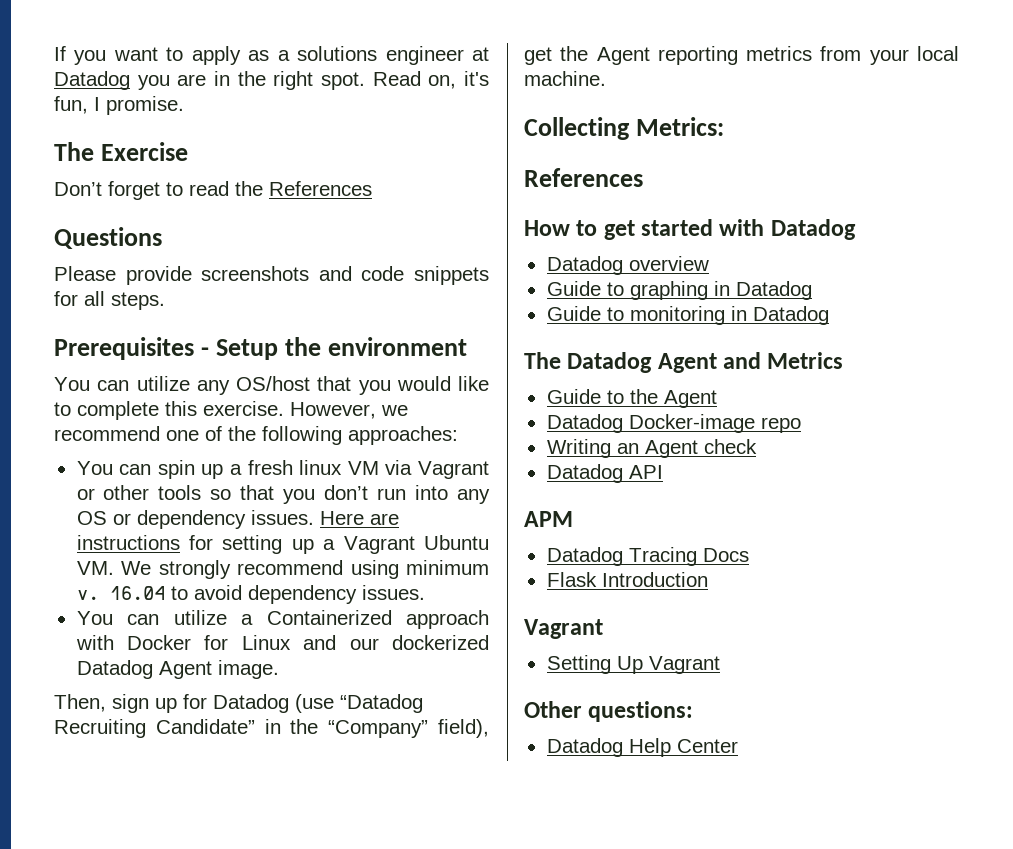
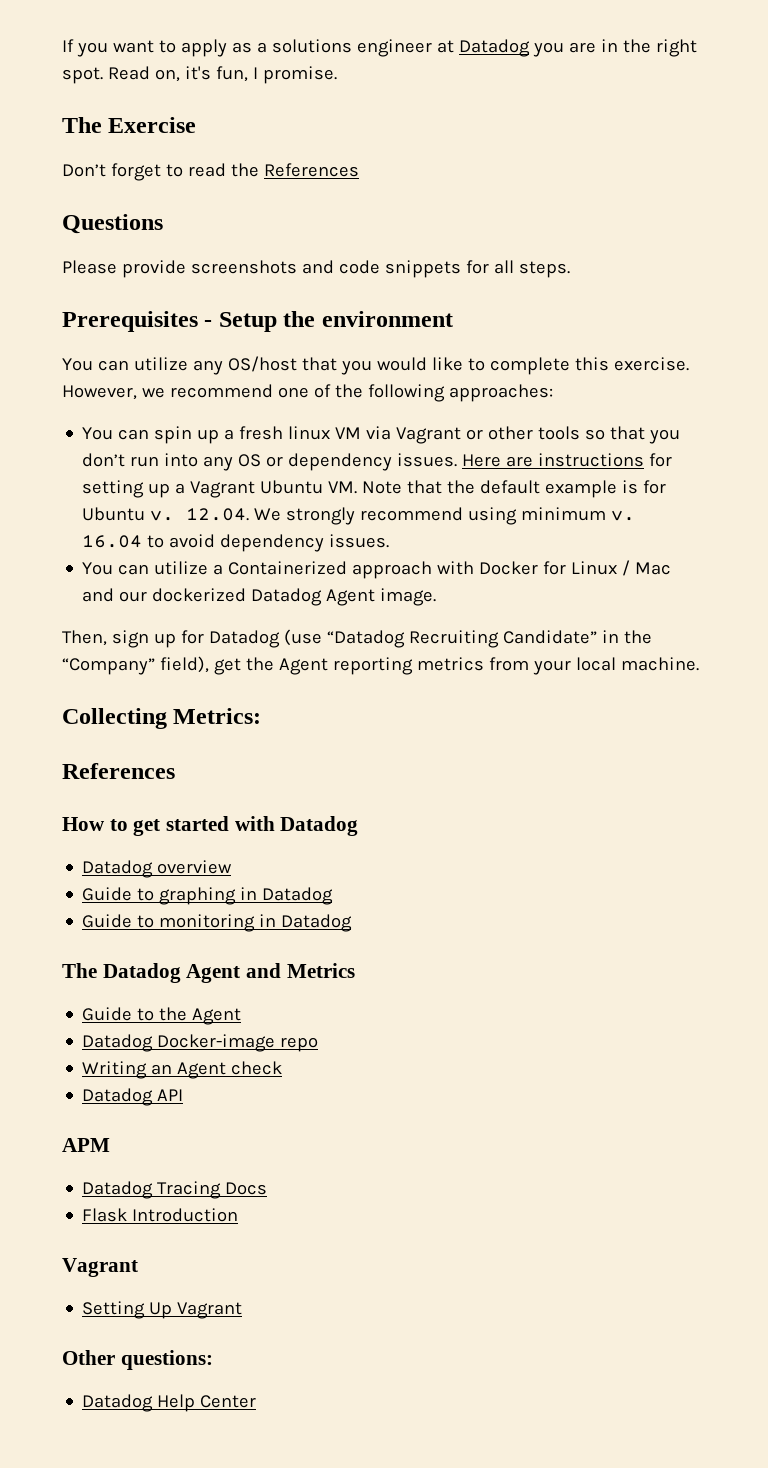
- Here are instructions for setting up a Vagrant Ubuntu VM. We strongly recommend using minimum v.
+ Here are instructions for setting up a Vagrant Ubuntu VM. Note that the default example is for Ubuntu v. 12.04. We strongly recommend using minimum v.
- You can utilize a Containerized approach with Docker for Linux and our dockerized Datadog Agent image.
+ You can utilize a Containerized approach with Docker for Linux / Mac and our dockerized Datadog Agent image.

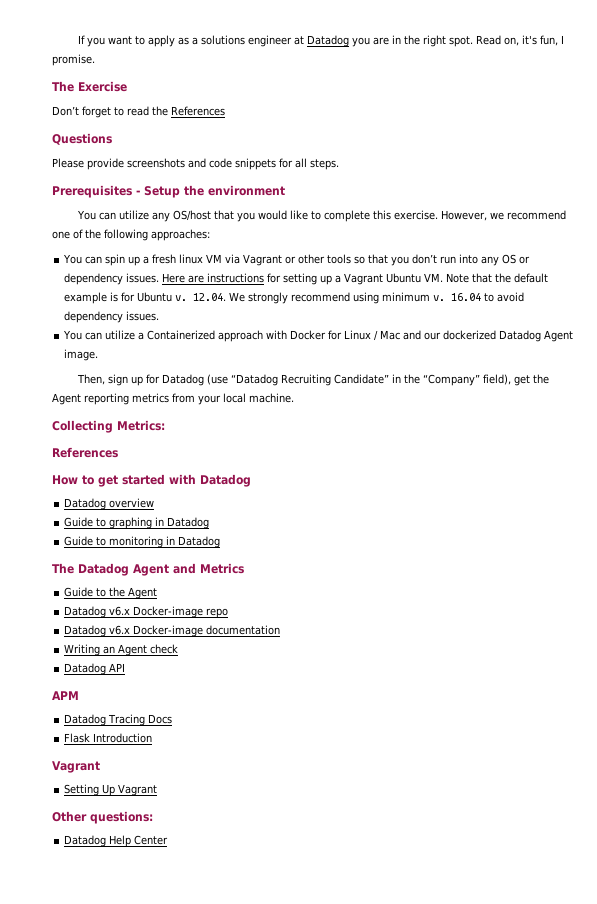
- Datadog Docker-image repo
+ Datadog v6.x Docker-image repo
+ Datadog v6.x Docker-image documentation

